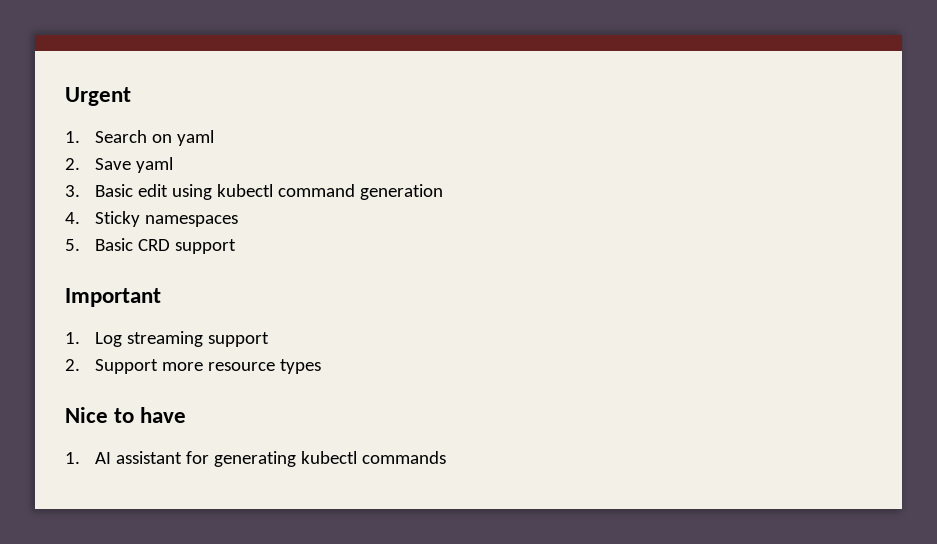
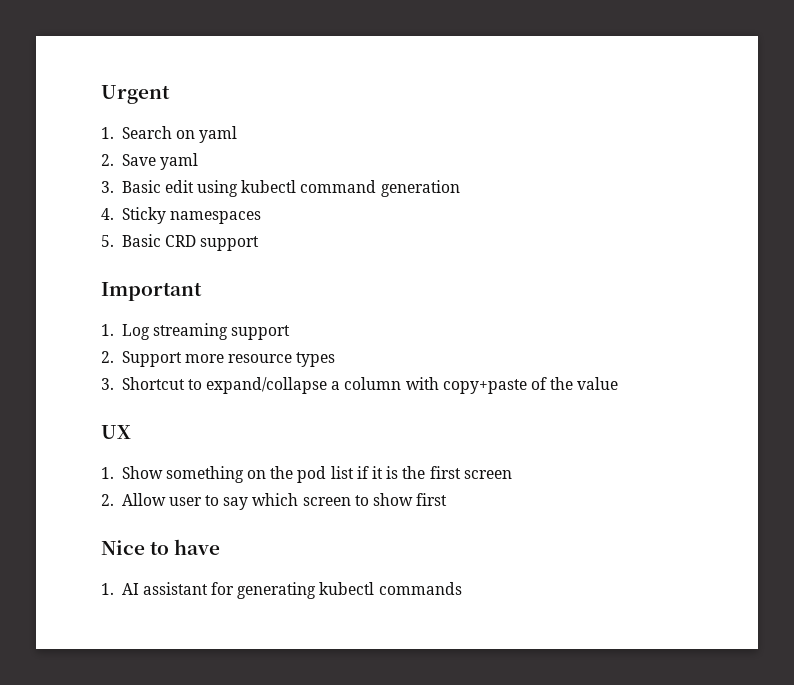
+ 3. Shortcut to expand/collapse a column with copy+paste of the value
+ UX
+ 1. Show something on the pod list if it is the first screen
+ 2. Allow user to say which screen to show first

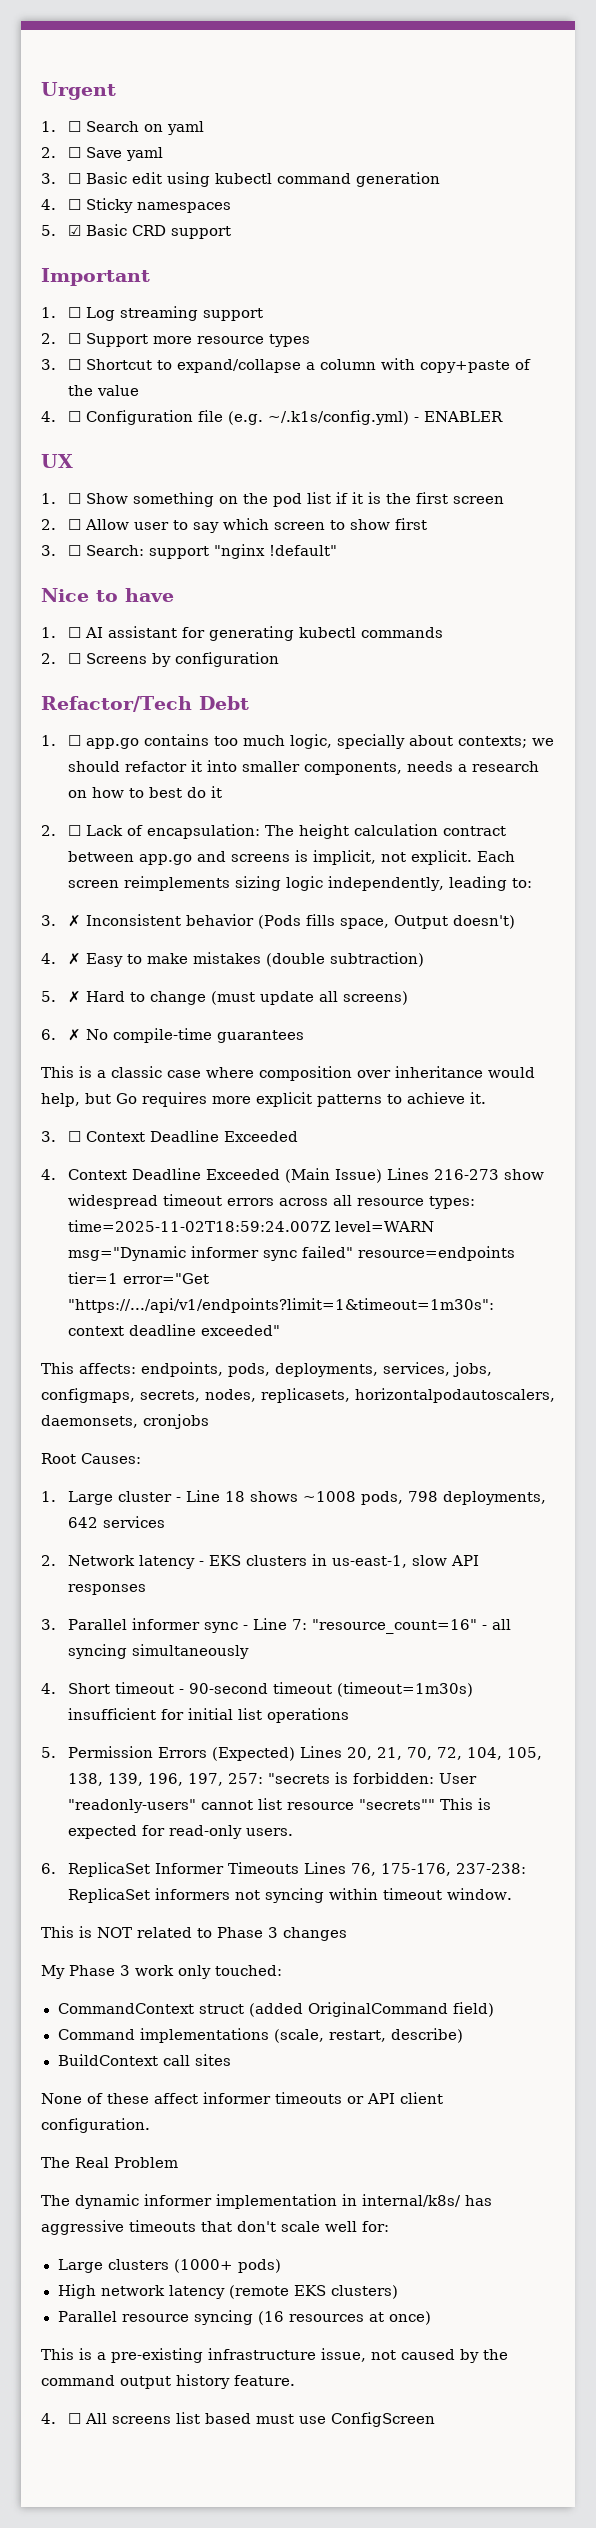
- 1. Search on yaml
+ 1. ☐ Search on yaml
- 2. Save yaml
+ 2. ☐ Save yaml
- 3. Basic edit using kubectl command generation
+ 3. ☐ Basic edit using kubectl command generation
- 4. Sticky namespaces
+ 4. ☐ Sticky namespaces
- 5. Basic CRD support
+ 5. ☑ Basic CRD support
- 1. Log streaming support
+ 1. ☐ Log streaming support
- 2. Support more resource types
+ 2. ☐ Support more resource types
- 3. Shortcut to expand/collapse a column with copy+paste of the value
+ 3. ☐ Shortcut to expand/collapse a column with copy+paste of the value
+ 4. ☐ Configuration file (e.g. ~/.k1s/config.yml) - ENABLER
- 1. Show something on the pod list if it is the first screen
+ 1. ☐ Show something on the pod list if it is the first screen
- 2. Allow user to say which screen to show first
+ 2. ☐ Allow user to say which screen to show first
+ 3. ☐ Search: support "nginx !default"
- 1. AI assistant for generating kubectl commands
+ 1. ☐ AI assistant for generating kubectl commands
+ 2. ☐ Screens by configuration
+ Refactor/Tech Debt
+ 1. ☐ app.go contains too much logic, specially about contexts; we should refactor it into smaller components, needs a research on how to best do it
+ 2. ☐ Lack of encapsulation: The height calculation contract between app.go and screens is implicit, not explicit. Each screen reimplements sizing logic independently, leading to:
+ 3. ✗ Inconsistent behavior (Pods fills space, Output doesn't)
+ 4. ✗ Easy to make mistakes (double subtraction)
+ 5. ✗ Hard to change (must update all screens)
+ 6. ✗ No compile-time guarantees
+ This is a classic case where composition over inheritance would help, but Go requires more explicit patterns to achieve it.
+ 3. ☐ Context Deadline Exceeded
+ 4. Context Deadline Exceeded (Main Issue) Lines 216-273 show widespread timeout errors across all resource types: time=2025-11-02T18:59:24.007Z level=WARN msg="Dynamic informer sync failed" resource=endpoints tier=1 error="Get "https://.../api/v1/endpoints?limit=1&timeout=1m30s": context deadline exceeded"
+ This affects: endpoints, pods, deployments, services, jobs, configmaps, secrets, nodes, replicasets, horizontalpodautoscalers, daemonsets, cronjobs
+ Root Causes:
+ 1. Large cluster - Line 18 shows ~1008 pods, 798 deployments, 642 services
+ 2. Network latency - EKS clusters in us-east-1, slow API responses
+ 3. Parallel informer sync - Line 7: "resource_count=16" - all syncing simultaneously
+ 4. Short timeout - 90-second timeout (timeout=1m30s) insufficient for initial list operations
+ 5. Permission Errors (Expected) Lines 20, 21, 70, 72, 104, 105, 138, 139, 196, 197, 257: "secrets is forbidden: User "readonly-users" cannot list resource "secrets"" This is expected for read-only users.
+ 6. ReplicaSet Informer Timeouts Lines 76, 175-176, 237-238: ReplicaSet informers not syncing within timeout window.
+ This is NOT related to Phase 3 changes
+ My Phase 3 work only touched:
+ CommandContext struct (added OriginalCommand field)
+ Command implementations (scale, restart, describe)
+ BuildContext call sites
+ None of these affect informer timeouts or API client configuration.
+ The Real Problem
+ The dynamic informer implementation in internal/k8s/ has aggressive timeouts that don't scale well for:
+ Large clusters (1000+ pods)
+ High network latency (remote EKS clusters)
+ Parallel resource syncing (16 resources at once)
+ This is a pre-existing infrastructure issue, not caused by the command output history feature.
+ 4. ☐ All screens list based must use ConfigScreen

